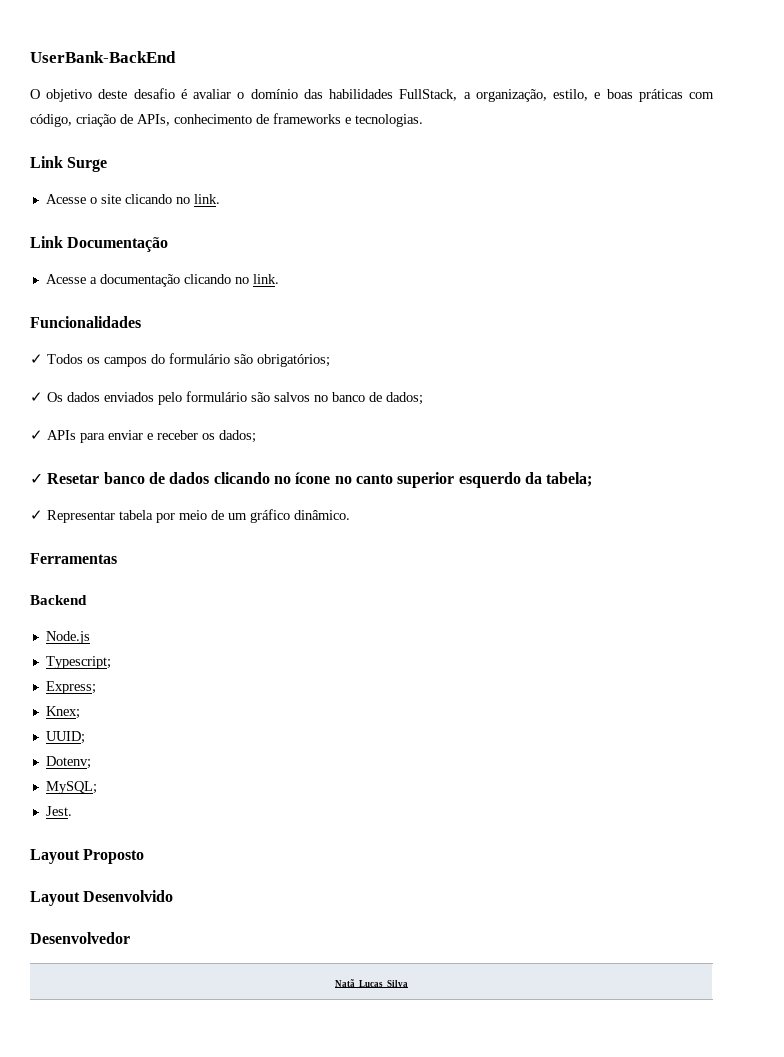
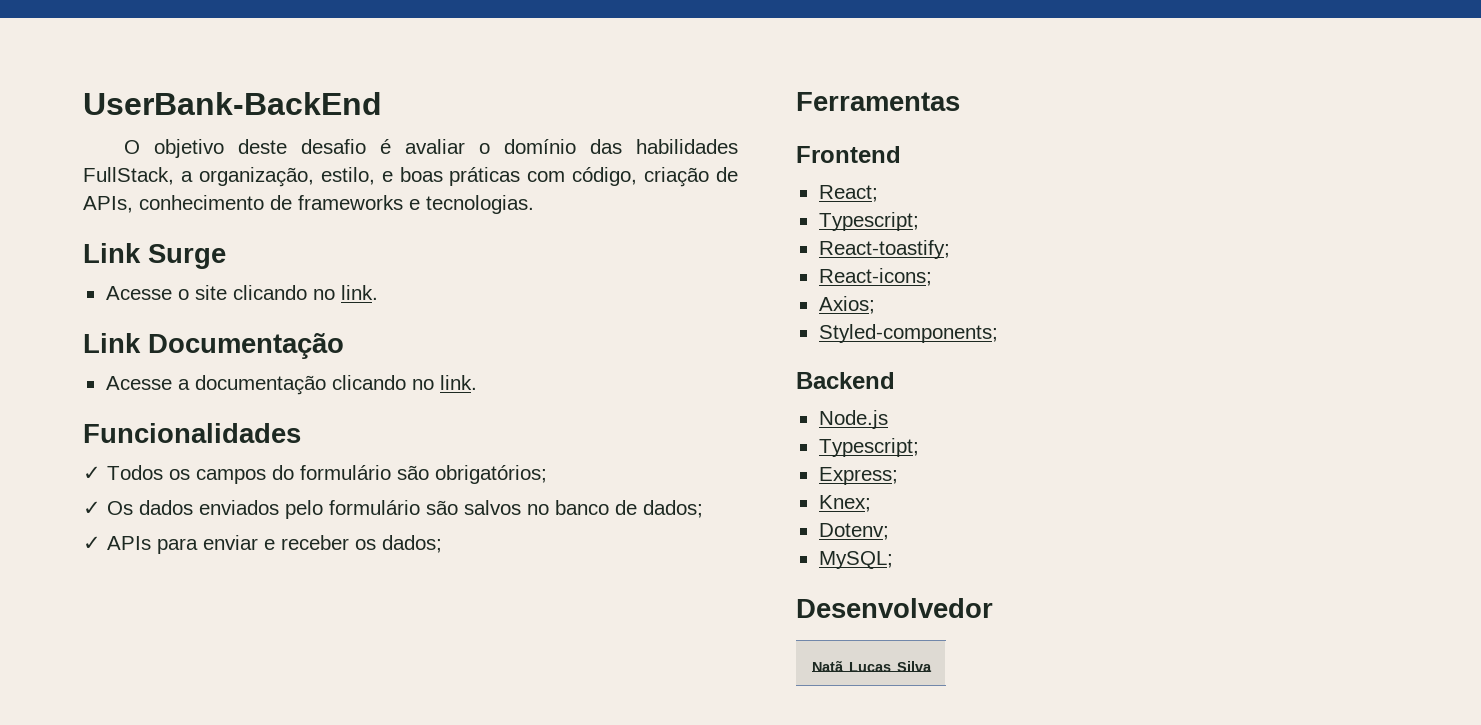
- ✓ Resetar banco de dados clicando no ícone no canto superior esquerdo da tabela;
- ✓ Representar tabela por meio de um gráfico dinâmico.
  Ferramentas
+ Frontend
+ React;
+ Typescript;
+ React-toastify;
+ React-icons;
+ Axios;
+ Styled-components;
- UUID;
- Jest.
- Layout Proposto
- Layout Desenvolvido

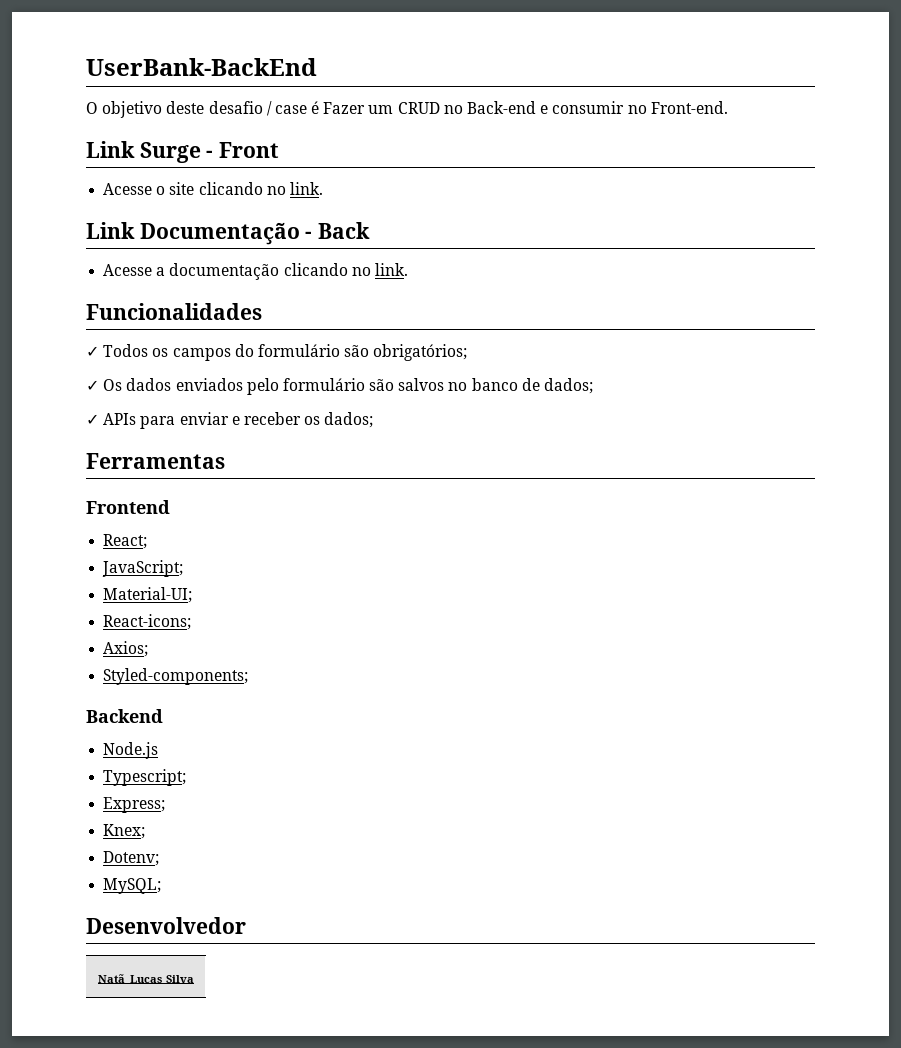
- O objetivo deste desafio é avaliar o domínio das habilidades FullStack, a organização, estilo, e boas práticas com código, criação de APIs, conhecimento de frameworks e tecnologias.
+ O objetivo deste desafio / case é Fazer um CRUD no Back-end e consumir no Front-end.
- Link Surge
+ Link Surge - Front
- Link Documentação
+ Link Documentação - Back
  React;
- Typescript;
- React-toastify;
+ JavaScript;
+ Material-UI;

